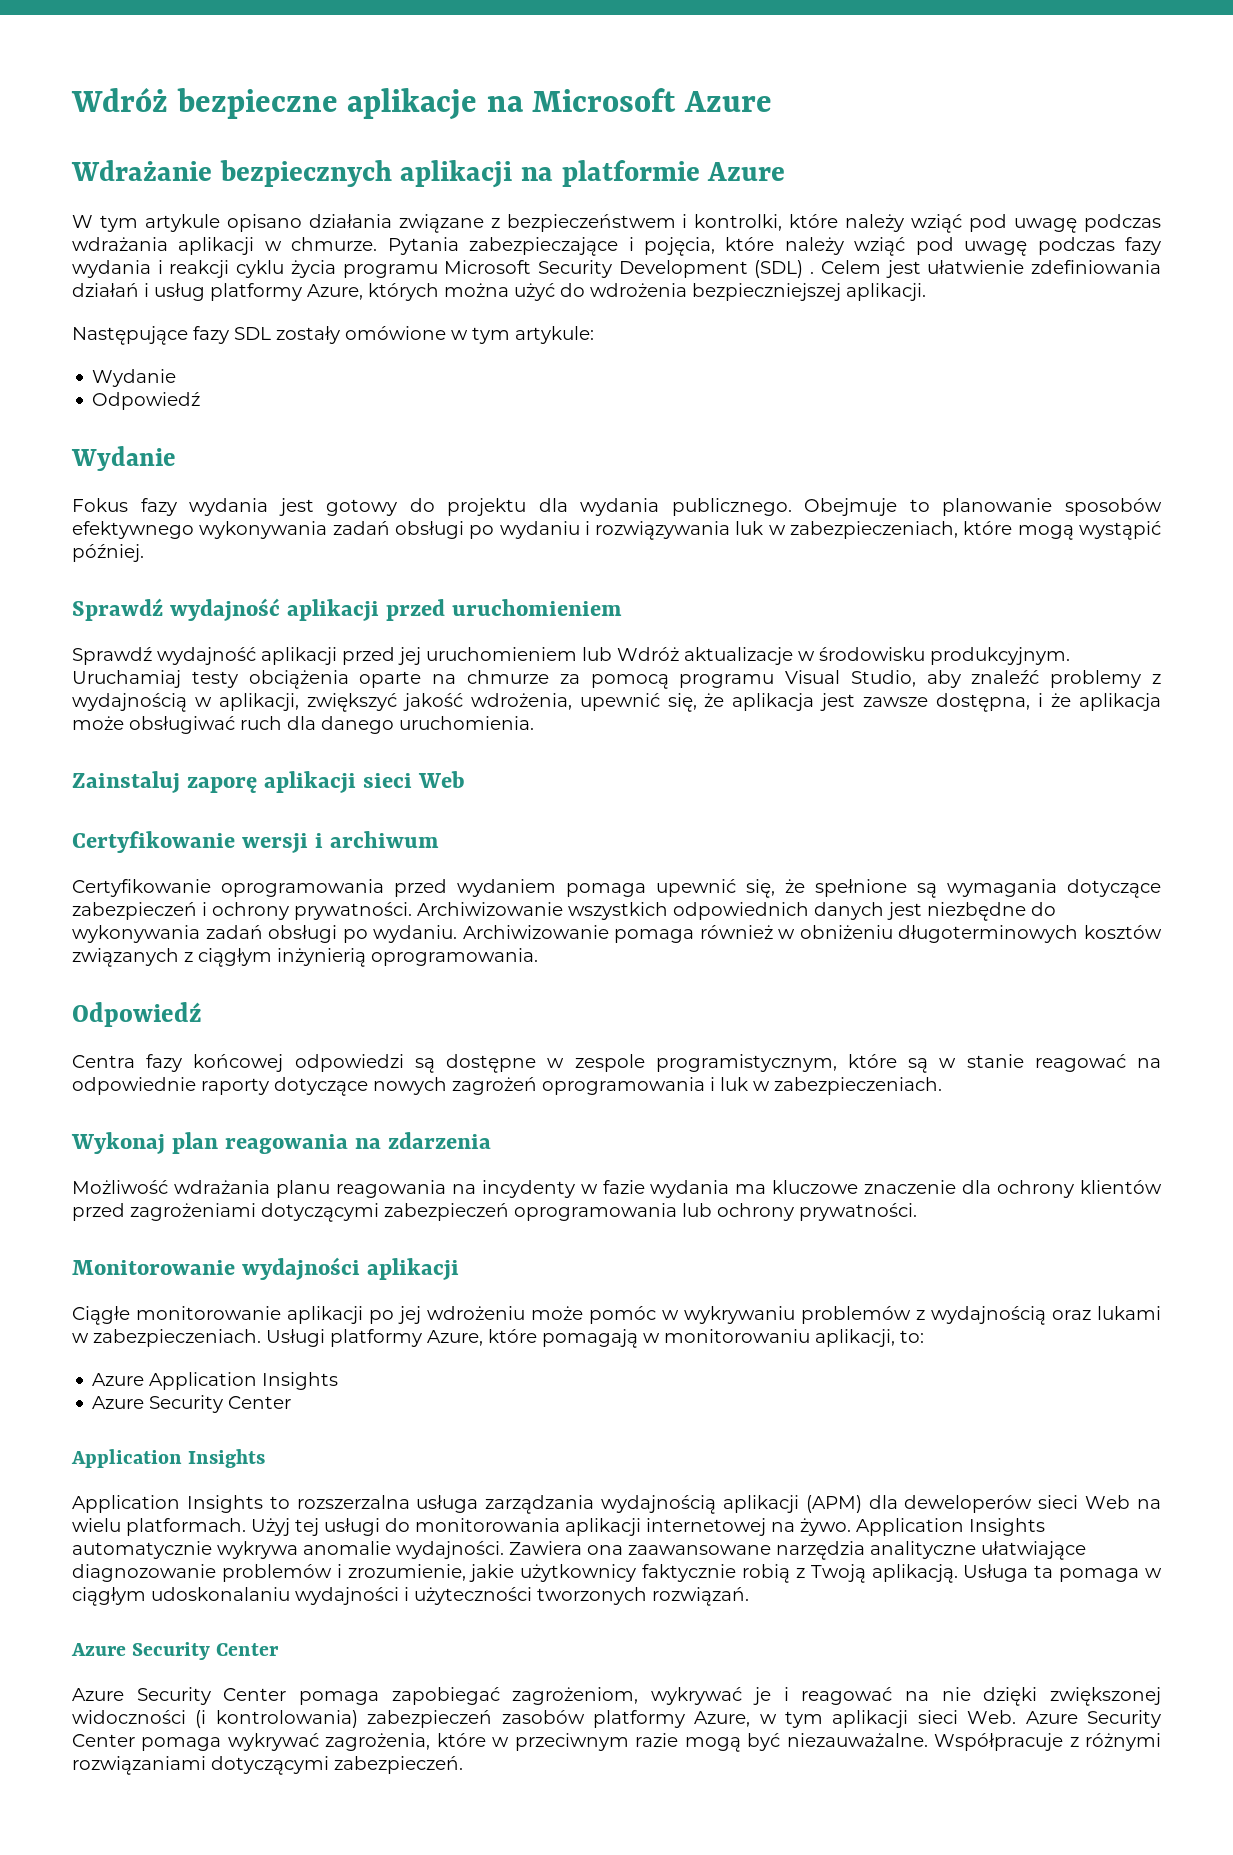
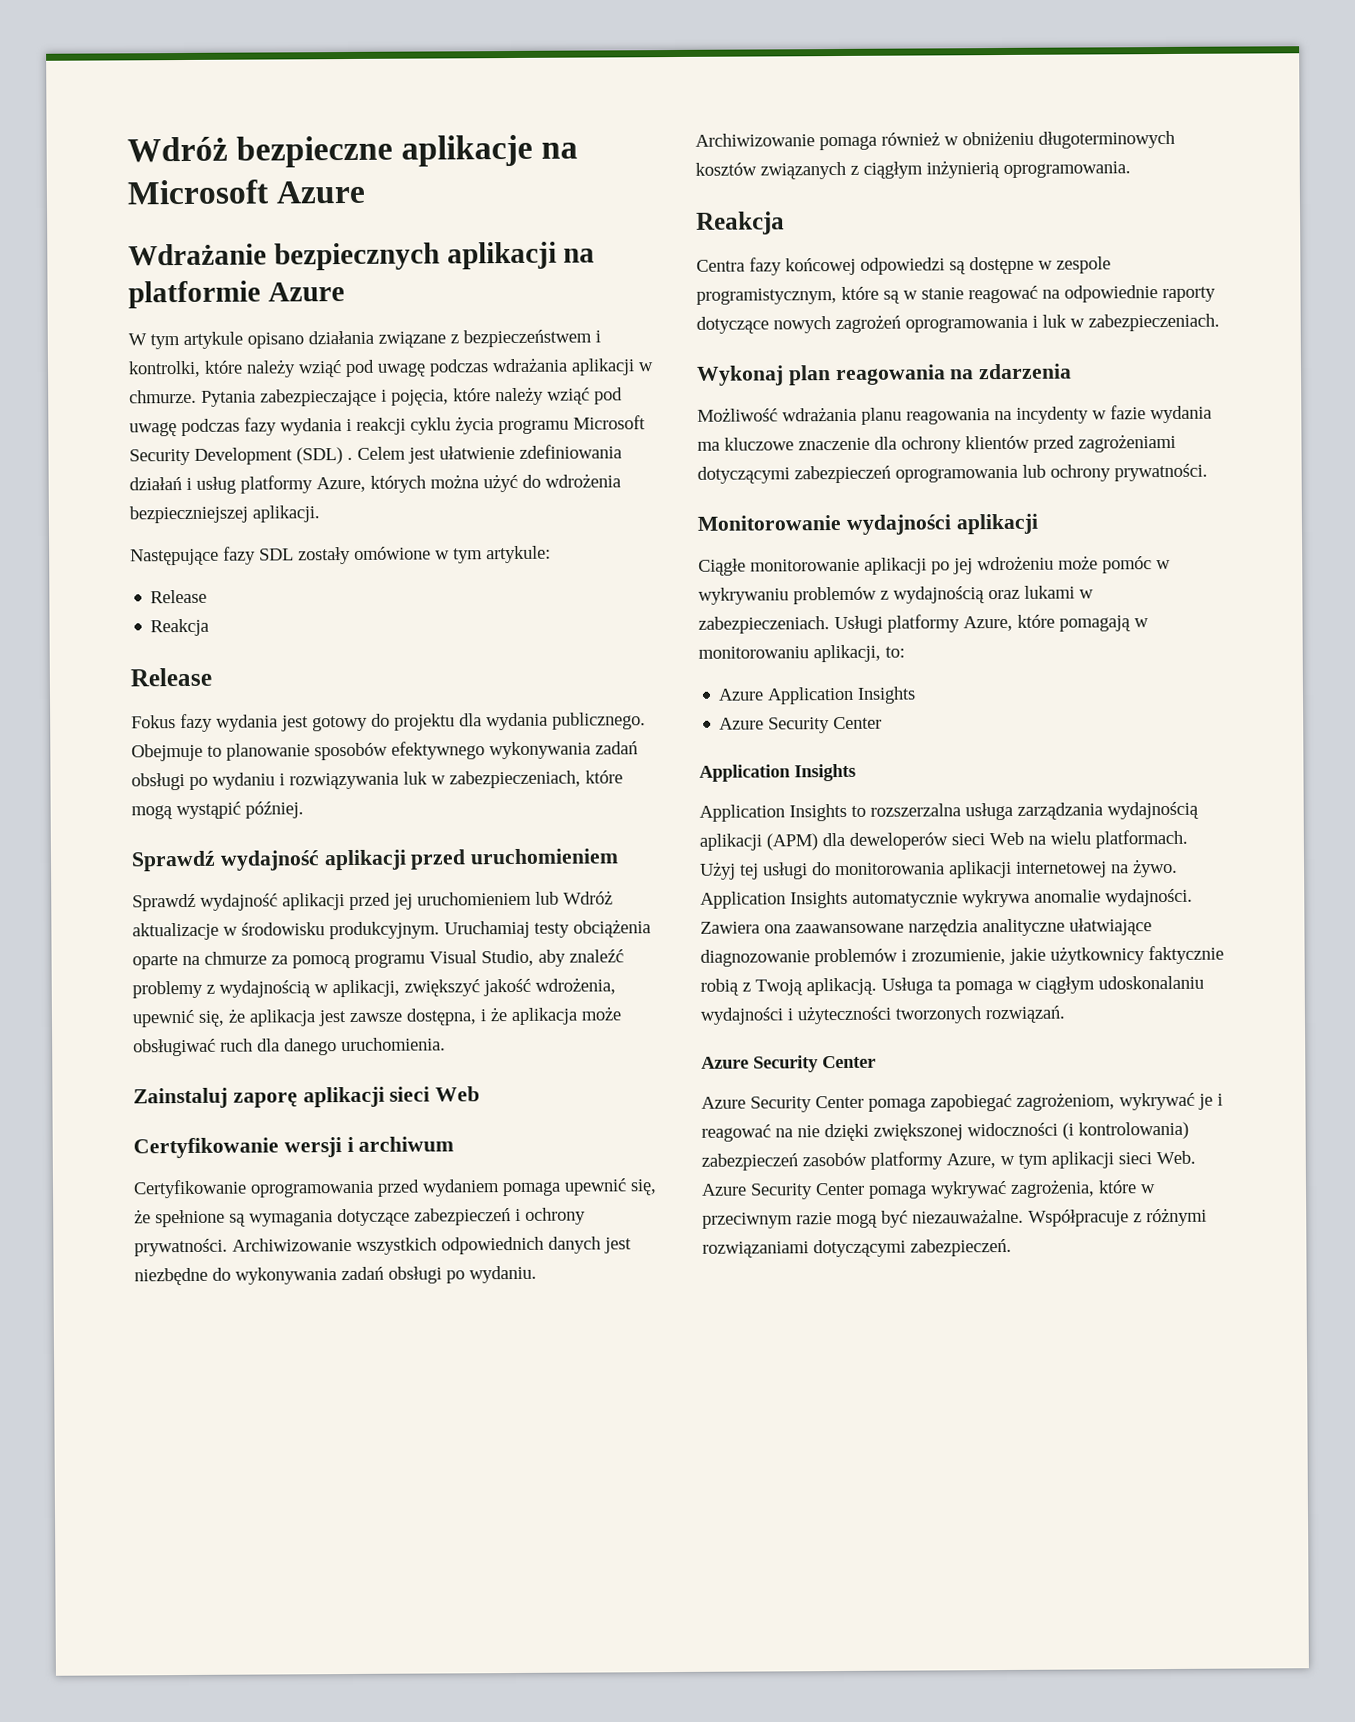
  Następujące fazy SDL zostały omówione w tym artykule:
- Wydanie
- Odpowiedź
- Wydanie
+ Release
+ Reakcja
+ Release
  Archiwizowanie pomaga również w obniżeniu długoterminowych kosztów związanych z ciągłym inżynierią oprogramowania.
- Odpowiedź
+ Reakcja

